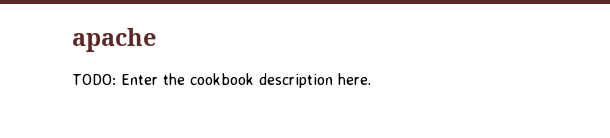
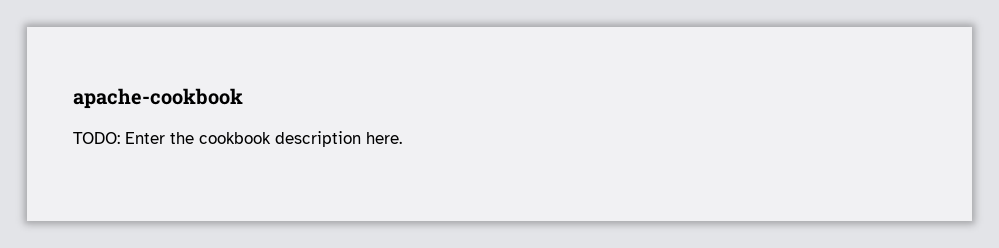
- apache
+ apache-cookbook

